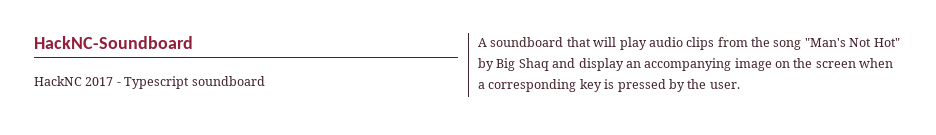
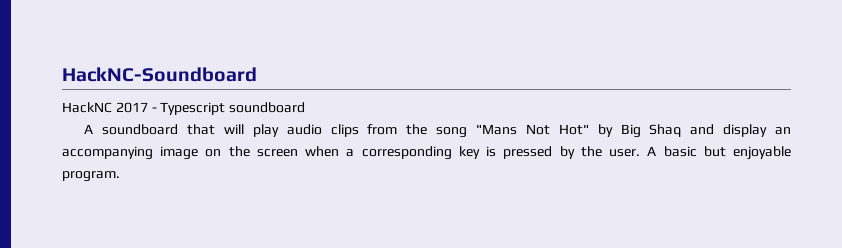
- A soundboard that will play audio clips from the song "Man's Not Hot" by Big Shaq and display an accompanying image on the screen when a corresponding key is pressed by the user.
+ A soundboard that will play audio clips from the song "Mans Not Hot" by Big Shaq and display an accompanying image on the screen when a corresponding key is pressed by the user.
+ A basic but enjoyable program.

